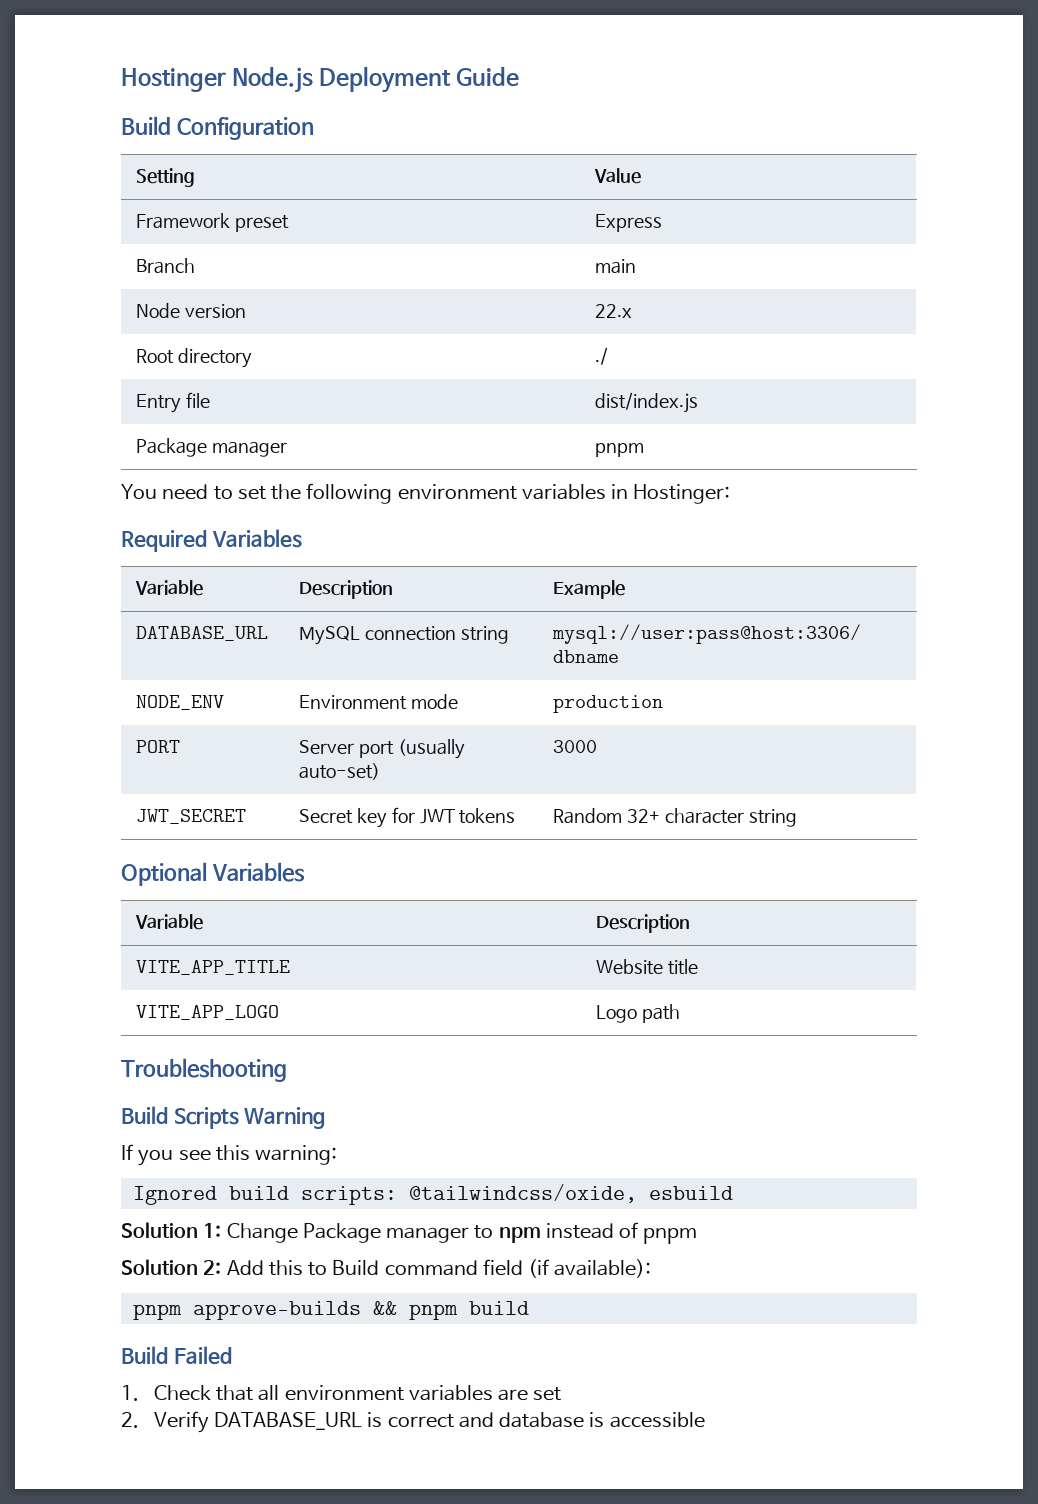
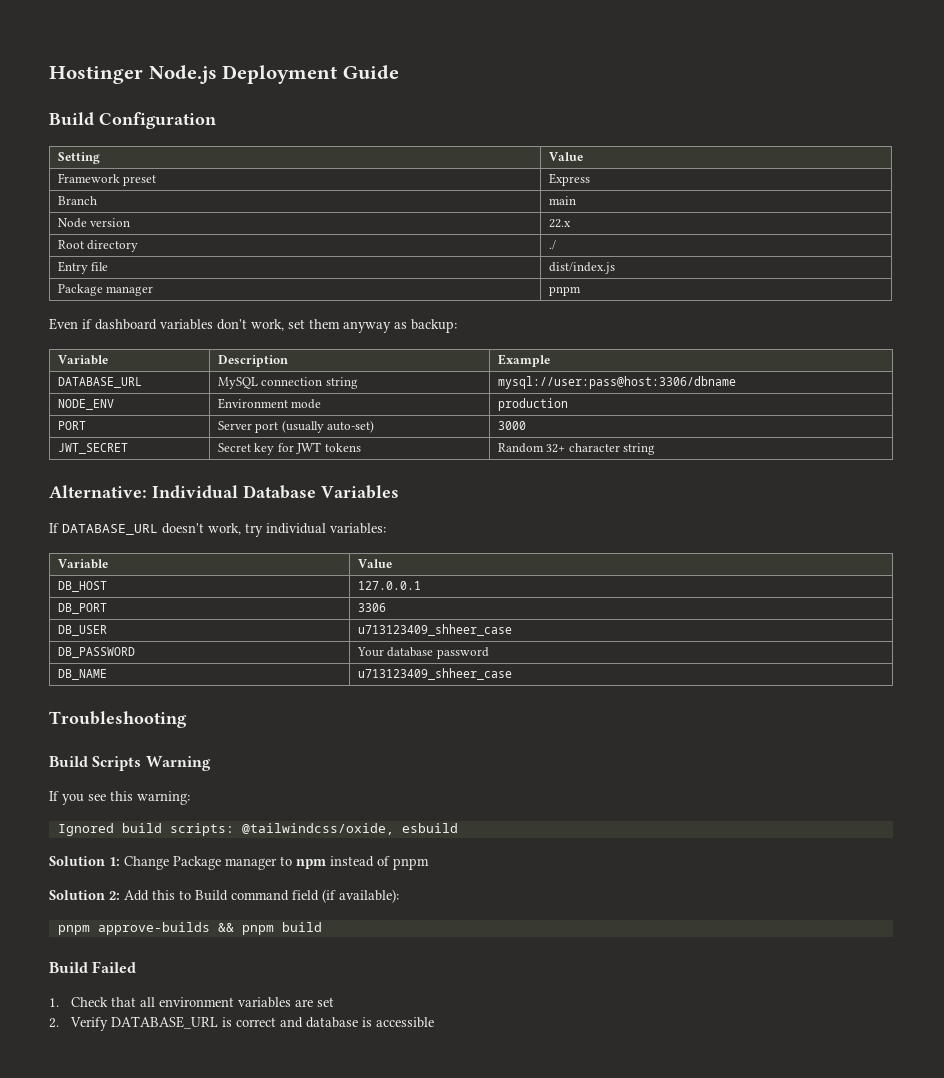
- You need to set the following environment variables in Hostinger:
- Required Variables
+ Even if dashboard variables don't work, set them anyway as backup:
- Optional Variables
- Variable | Description
- VITE_APP_TITLE | Website title
- VITE_APP_LOGO | Logo path
+ Alternative: Individual Database Variables
+ If DATABASE_URL doesn't work, try individual variables:
+ Variable | Value
+ DB_HOST | 127.0.0.1
+ DB_PORT | 3306
+ DB_USER | u713123409_shheer_case
+ DB_PASSWORD | Your database password
+ DB_NAME | u713123409_shheer_case

